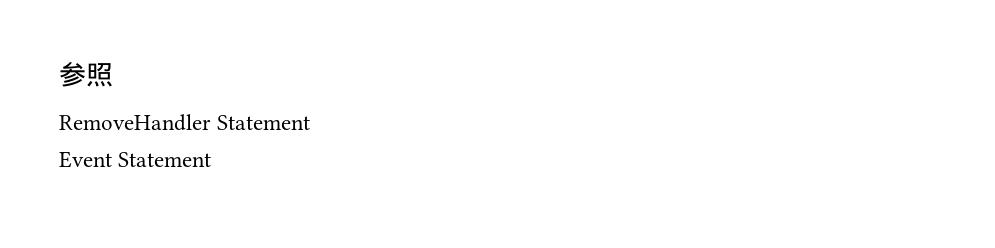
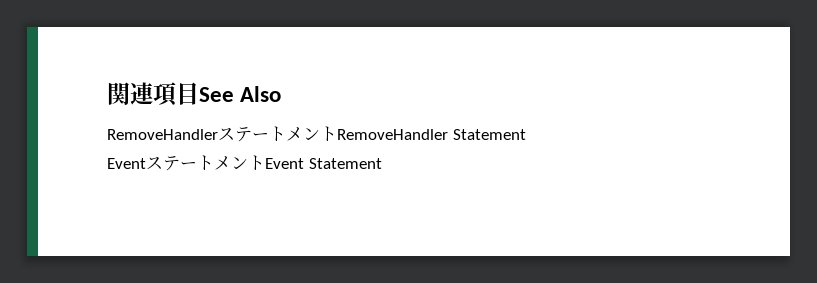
- 参照
- RemoveHandler Statement
- Event Statement
+ 関連項目See Also
+ RemoveHandlerステートメントRemoveHandler Statement
+ EventステートメントEvent Statement

